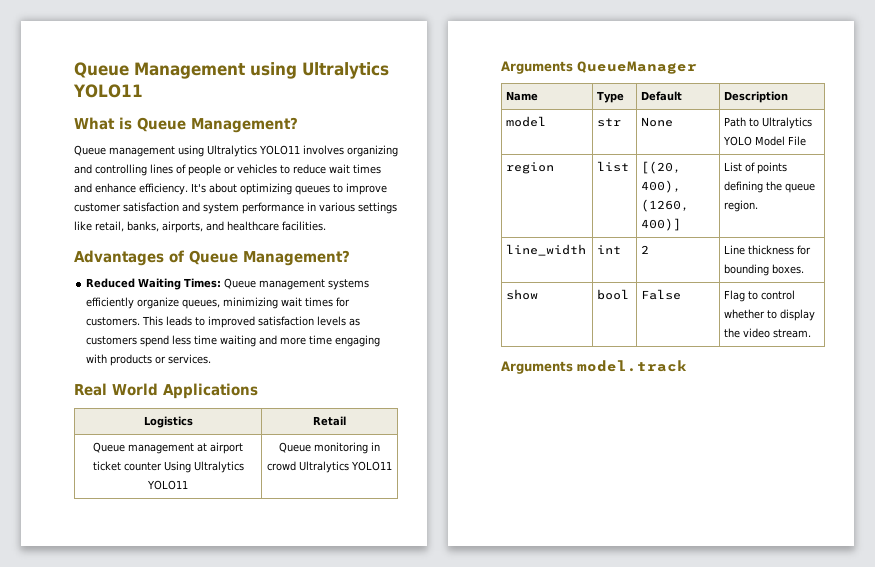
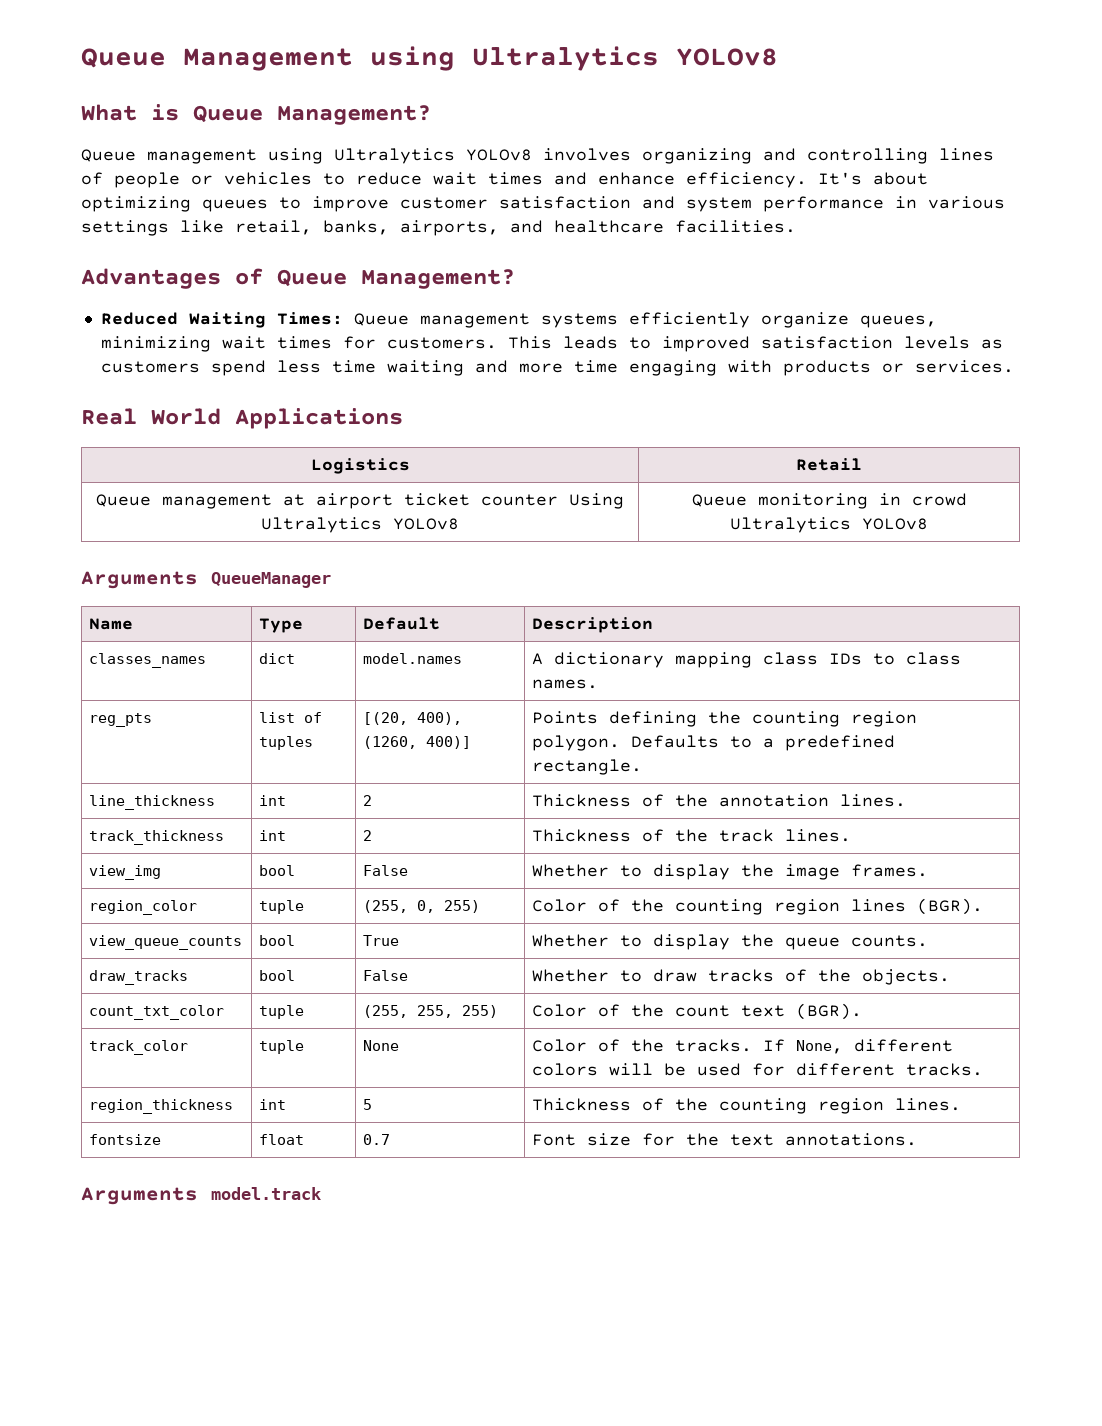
- Queue Management using Ultralytics YOLO11
+ Queue Management using Ultralytics YOLOv8
- Queue management using Ultralytics YOLO11 involves organizing and controlling lines of people or vehicles to reduce wait times and enhance efficiency.
+ Queue management using Ultralytics YOLOv8 involves organizing and controlling lines of people or vehicles to reduce wait times and enhance efficiency.
- Queue management at airport ticket counter Using Ultralytics YOLO11 | Queue monitoring in crowd Ultralytics YOLO11
+ Queue management at airport ticket counter Using Ultralytics YOLOv8 | Queue monitoring in crowd Ultralytics YOLOv8
- model | str | None | Path to Ultralytics YOLO Model File
- region | list | [(20, 400), (1260, 400)] | List of points defining the queue region.
- line_width | int | 2 | Line thickness for bounding boxes.
- show | bool | False | Flag to control whether to display the video stream.
+ classes_names | dict | model.names | A dictionary mapping class IDs to class names.
+ reg_pts | list of tuples | [(20, 400), (1260, 400)] | Points defining the counting region polygon. Defaults to a predefined rectangle.
+ line_thickness | int | 2 | Thickness of the annotation lines.
+ track_thickness | int | 2 | Thickness of the track lines.
+ view_img | bool | False | Whether to display the image frames.
+ region_color | tuple | (255, 0, 255) | Color of the counting region lines (BGR).
+ view_queue_counts | bool | True | Whether to display the queue counts.
+ draw_tracks | bool | False | Whether to draw tracks of the objects.
+ count_txt_color | tuple | (255, 255, 255) | Color of the count text (BGR).
+ track_color | tuple | None | Color of the tracks. If None, different colors will be used for different tracks.
+ region_thickness | int | 5 | Thickness of the counting region lines.
+ fontsize | float | 0.7 | Font size for the text annotations.

